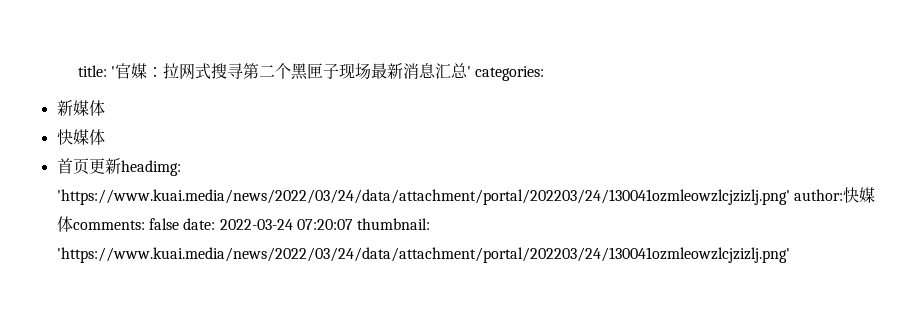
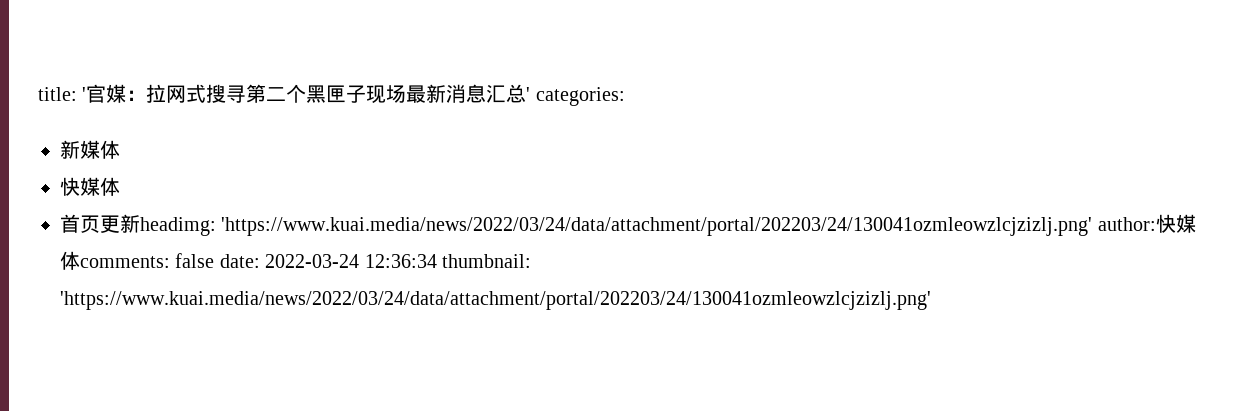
- 首页更新headimg: 'https://www.kuai.media/news/2022/03/24/data/attachment/portal/202203/24/130041ozmleowzlcjzizlj.png' author:快媒体comments: false date: 2022-03-24 07:20:07 thumbnail: 'https://www.kuai.media/news/2022/03/24/data/attachment/portal/202203/24/130041ozmleowzlcjzizlj.png'
+ 首页更新headimg: 'https://www.kuai.media/news/2022/03/24/data/attachment/portal/202203/24/130041ozmleowzlcjzizlj.png' author:快媒体comments: false date: 2022-03-24 12:36:34 thumbnail: 'https://www.kuai.media/news/2022/03/24/data/attachment/portal/202203/24/130041ozmleowzlcjzizlj.png'

